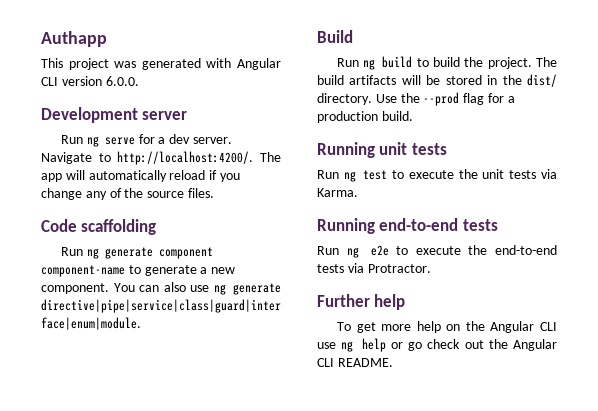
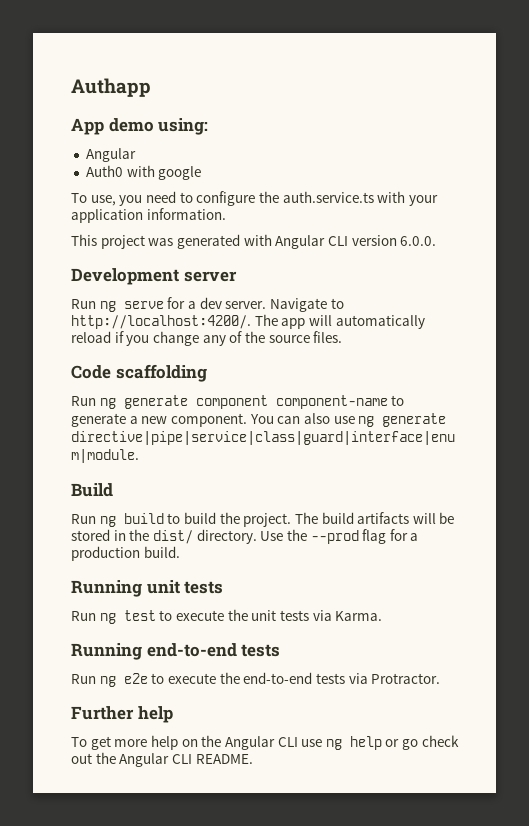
+ App demo using:
+ Angular
+ Auth0 with google
+ To use, you need to configure the auth.service.ts with your application information.

